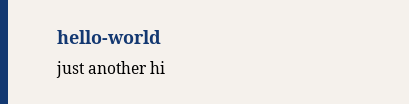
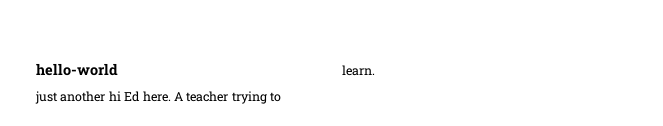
- just another hi
+ just another hi Ed here. A teacher trying to learn.

